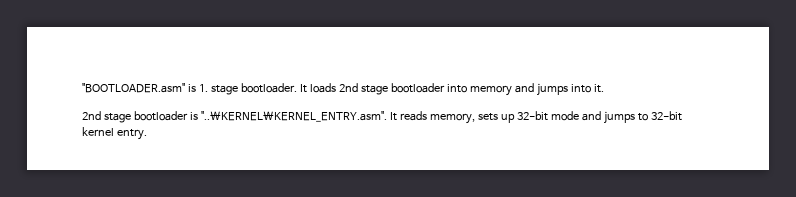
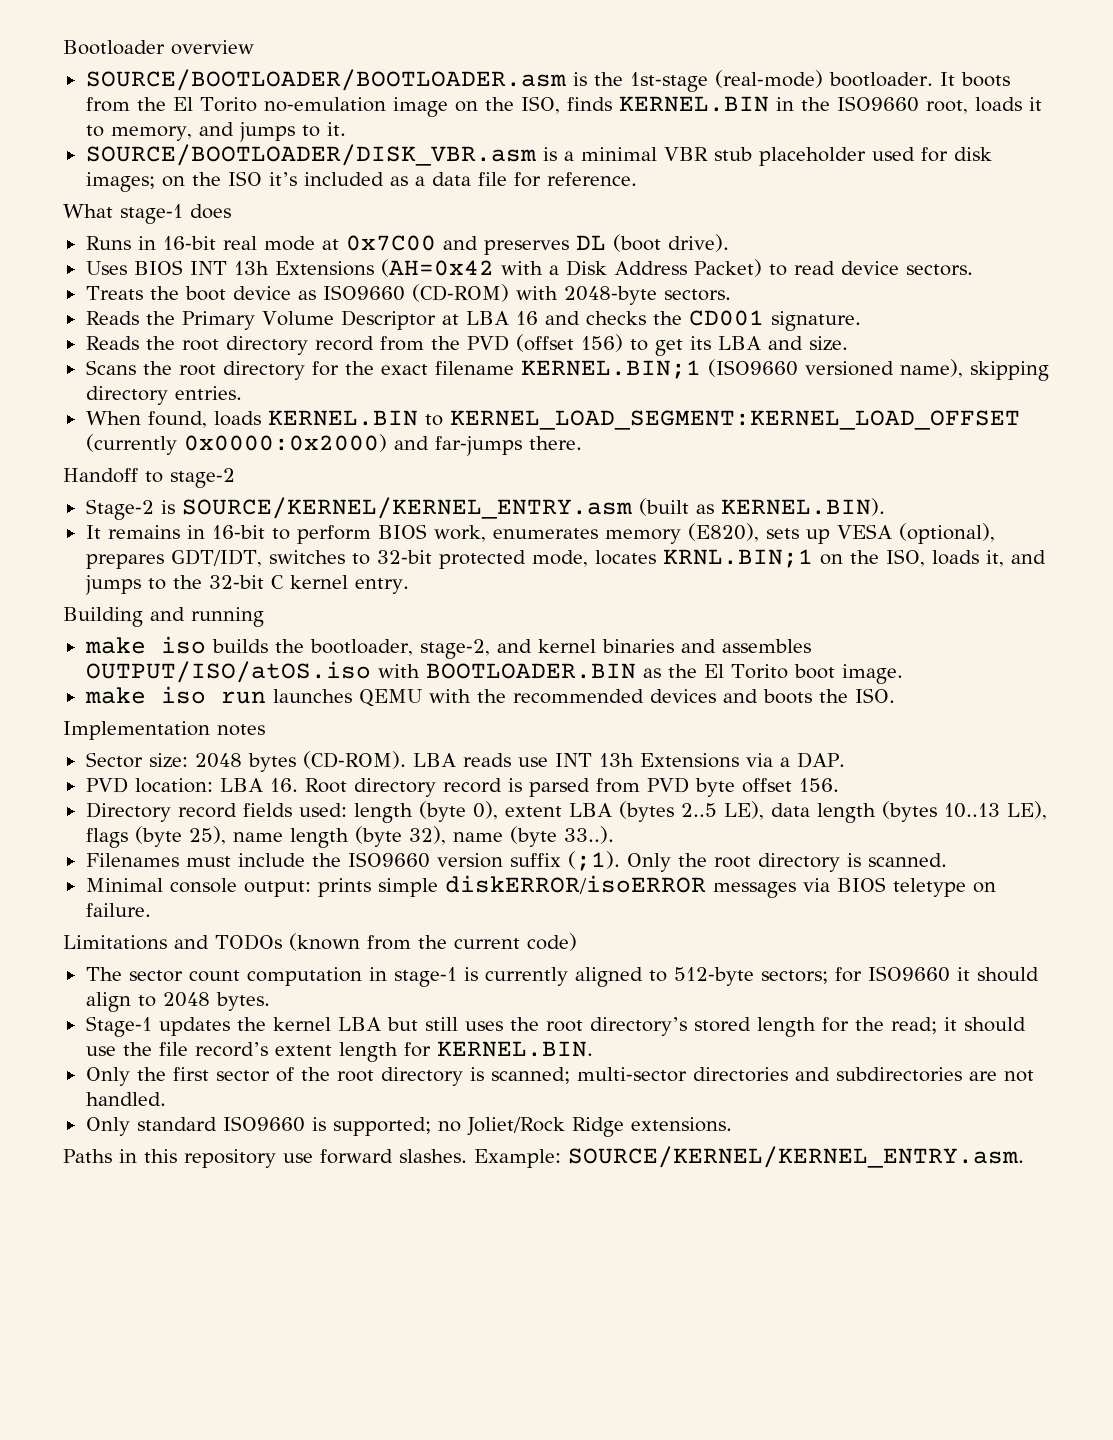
- "BOOTLOADER.asm" is 1. stage bootloader. It loads 2nd stage bootloader into memory and jumps into it.
- 2nd stage bootloader is "..\KERNEL\KERNEL_ENTRY.asm". It reads memory, sets up 32-bit mode and jumps to 32-bit kernel entry.
+ Bootloader overview
+ SOURCE/BOOTLOADER/BOOTLOADER.asm is the 1st‑stage (real‑mode) bootloader. It boots from the El Torito no‑emulation image on the ISO, finds KERNEL.BIN in the ISO9660 root, loads it to memory, and jumps to it.
+ SOURCE/BOOTLOADER/DISK_VBR.asm is a minimal VBR stub placeholder used for disk images; on the ISO it’s included as a data file for reference.
+ What stage‑1 does
+ Runs in 16‑bit real mode at 0x7C00 and preserves DL (boot drive).
+ Uses BIOS INT 13h Extensions (AH=0x42 with a Disk Address Packet) to read device sectors.
+ Treats the boot device as ISO9660 (CD‑ROM) with 2048‑byte sectors.
+ Reads the Primary Volume Descriptor at LBA 16 and checks the CD001 signature.
+ Reads the root directory record from the PVD (offset 156) to get its LBA and size.
+ Scans the root directory for the exact filename KERNEL.BIN;1 (ISO9660 versioned name), skipping directory entries.
+ When found, loads KERNEL.BIN to KERNEL_LOAD_SEGMENT:KERNEL_LOAD_OFFSET (currently 0x0000:0x2000) and far‑jumps there.
+ Handoff to stage‑2
+ Stage‑2 is SOURCE/KERNEL/KERNEL_ENTRY.asm (built as KERNEL.BIN).
+ It remains in 16‑bit to perform BIOS work, enumerates memory (E820), sets up VESA (optional), prepares GDT/IDT, switches to 32‑bit protected mode, locates KRNL.BIN;1 on the ISO, loads it, and jumps to the 32‑bit C kernel entry.
+ Building and running
+ make iso builds the bootloader, stage‑2, and kernel binaries and assembles OUTPUT/ISO/atOS.iso with BOOTLOADER.BIN as the El Torito boot image.
+ make iso run launches QEMU with the recommended devices and boots the ISO.
+ Implementation notes
+ Sector size: 2048 bytes (CD‑ROM). LBA reads use INT 13h Extensions via a DAP.
+ PVD location: LBA 16. Root directory record is parsed from PVD byte offset 156.
+ Directory record fields used: length (byte 0), extent LBA (bytes 2..5 LE), data length (bytes 10..13 LE), flags (byte 25), name length (byte 32), name (byte 33..).
+ Filenames must include the ISO9660 version suffix (;1). Only the root directory is scanned.
+ Minimal console output: prints simple diskERROR/isoERROR messages via BIOS teletype on failure.
+ Limitations and TODOs (known from the current code)
+ The sector count computation in stage‑1 is currently aligned to 512‑byte sectors; for ISO9660 it should align to 2048 bytes.
+ Stage‑1 updates the kernel LBA but still uses the root directory’s stored length for the read; it should use the file record’s extent length for KERNEL.BIN.
+ Only the first sector of the root directory is scanned; multi‑sector directories and subdirectories are not handled.
+ Only standard ISO9660 is supported; no Joliet/Rock Ridge extensions.
+ Paths in this repository use forward slashes. Example: SOURCE/KERNEL/KERNEL_ENTRY.asm.

